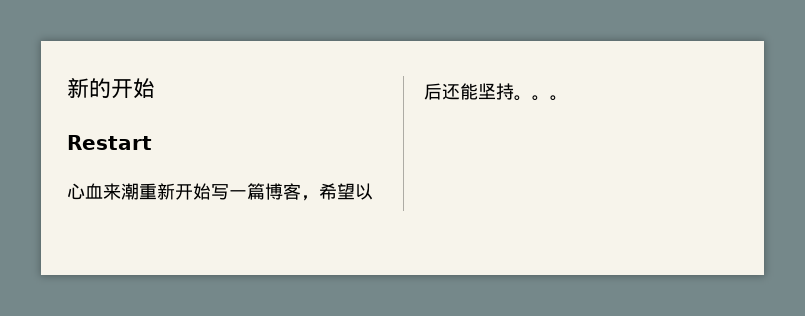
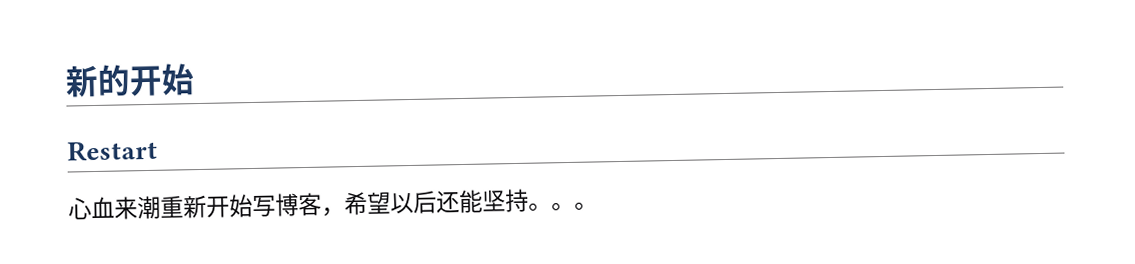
- 心血来潮重新开始写一篇博客，希望以后还能坚持。
+ 心血来潮重新开始写博客，希望以后还能坚持。

